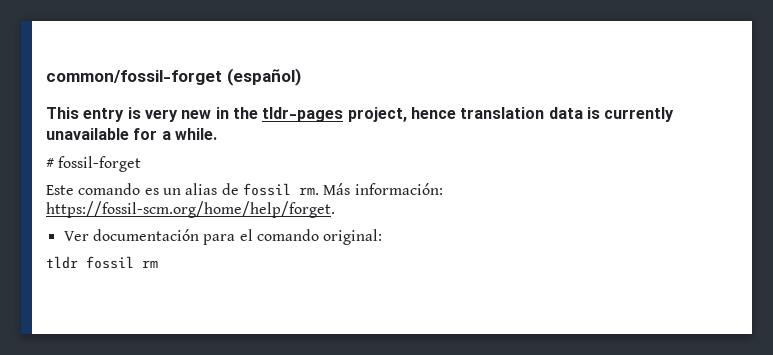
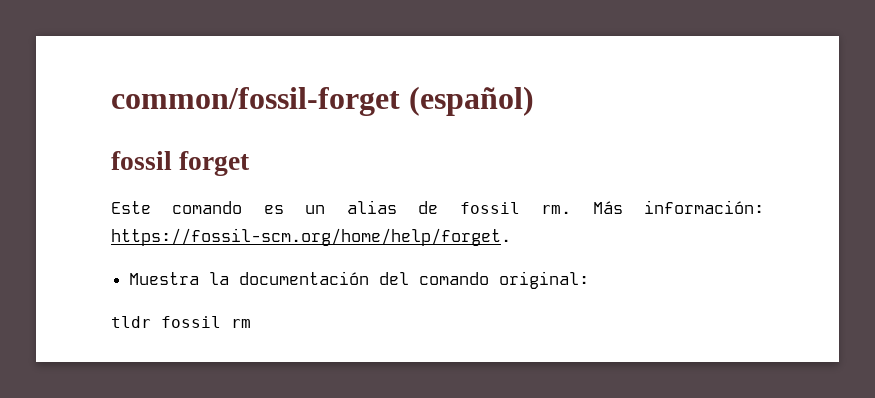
- This entry is very new in the tldr-pages project, hence translation data is currently unavailable for a while.
- # fossil-forget
+ fossil forget
- Ver documentación para el comando original:
+ Muestra la documentación del comando original:

